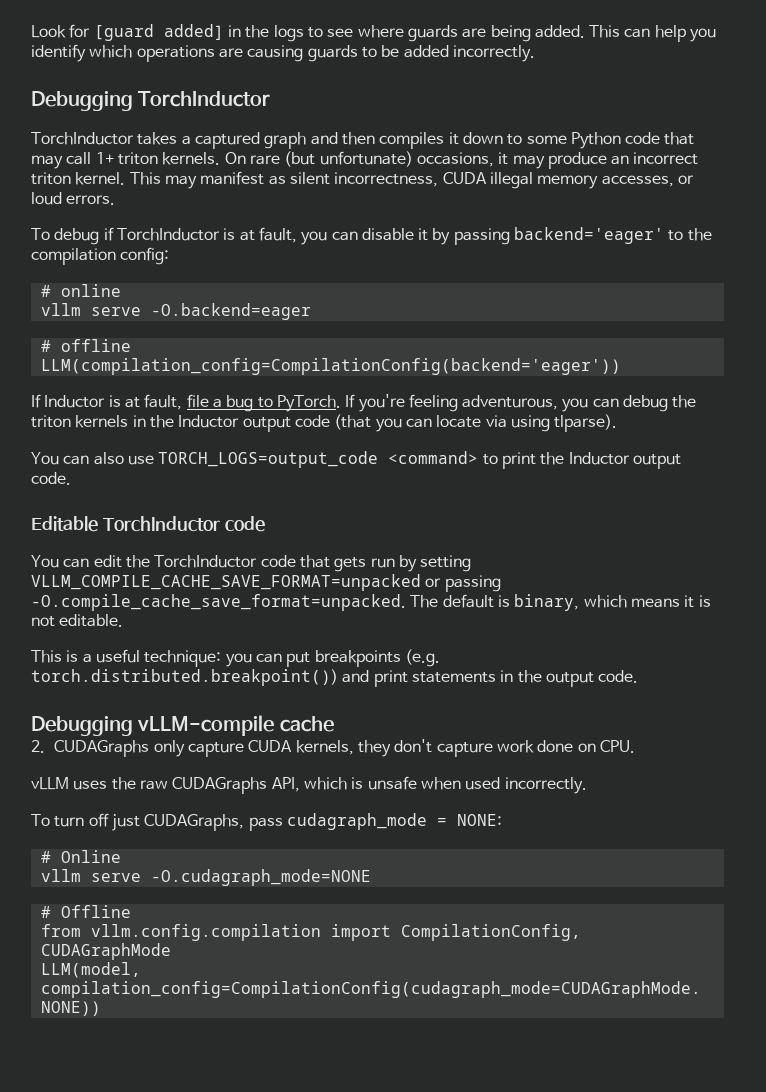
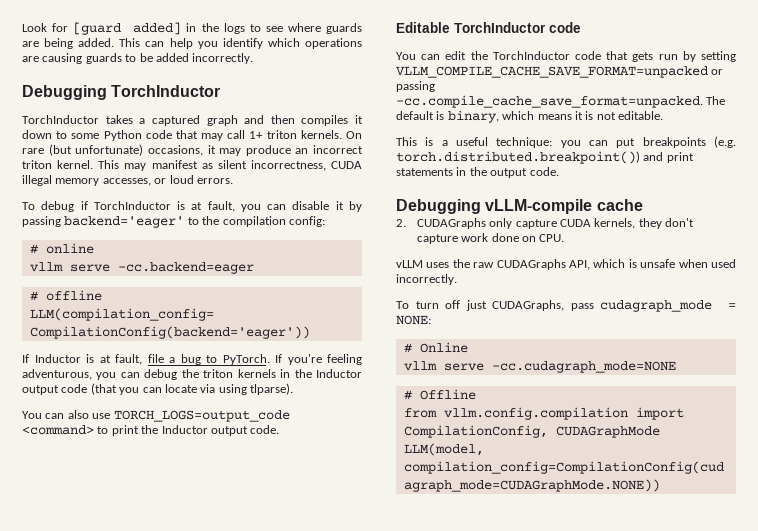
- vllm serve -O.backend=eager
+ vllm serve -cc.backend=eager
- You can edit the TorchInductor code that gets run by setting VLLM_COMPILE_CACHE_SAVE_FORMAT=unpacked or passing -O.compile_cache_save_format=unpacked. The default is binary, which means it is not editable.
+ You can edit the TorchInductor code that gets run by setting VLLM_COMPILE_CACHE_SAVE_FORMAT=unpacked or passing -cc.compile_cache_save_format=unpacked. The default is binary, which means it is not editable.
- vllm serve -O.cudagraph_mode=NONE
+ vllm serve -cc.cudagraph_mode=NONE

